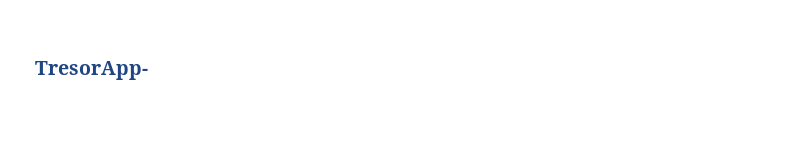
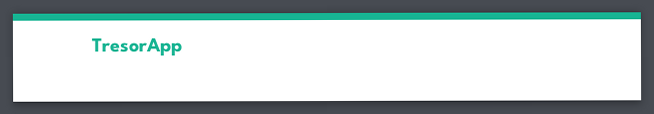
- TresorApp-
+ TresorApp

